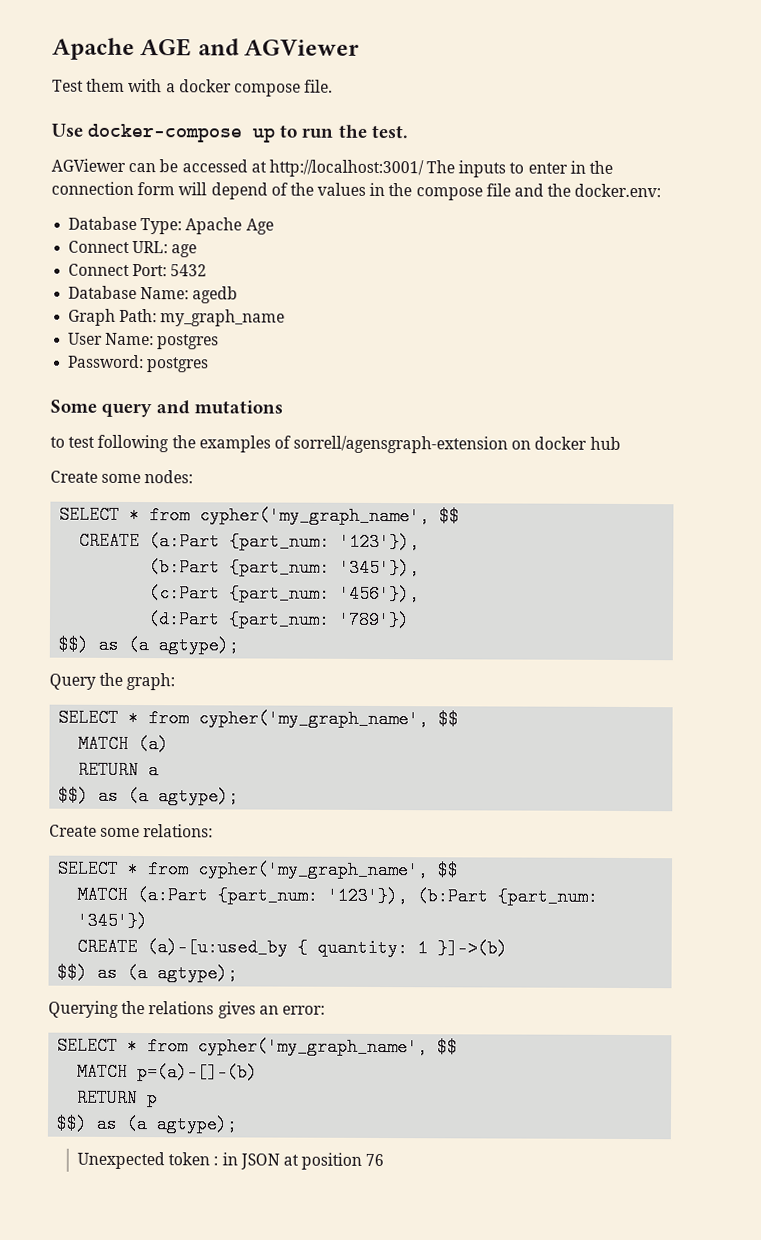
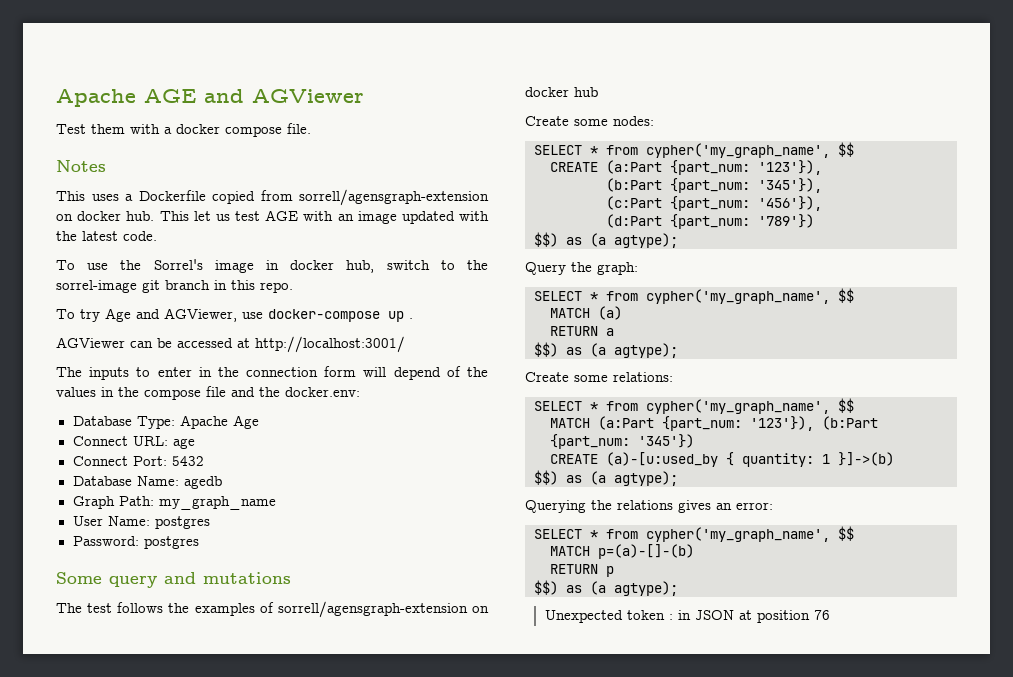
- Use docker-compose up to run the test.
+ Notes
+ This uses a Dockerfile copied from sorrell/agensgraph-extension on docker hub. This let us test AGE with an image updated with the latest code.
+ To use the Sorrel's image in docker hub, switch to the sorrel-image git branch in this repo.
+ To try Age and AGViewer, use docker-compose up .
- AGViewer can be accessed at http://localhost:3001/ The inputs to enter in the connection form will depend of the values in the compose file and the docker.env:
+ AGViewer can be accessed at http://localhost:3001/
+ The inputs to enter in the connection form will depend of the values in the compose file and the docker.env:
- to test following the examples of sorrell/agensgraph-extension on docker hub
+ The test follows the examples of sorrell/agensgraph-extension on docker hub

